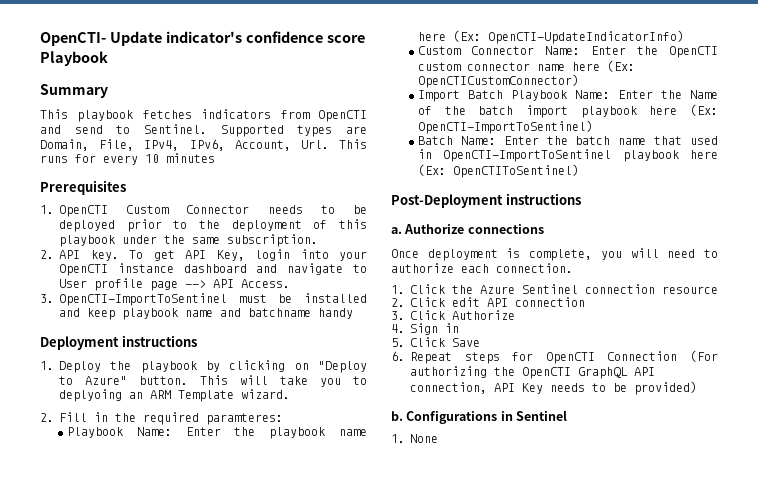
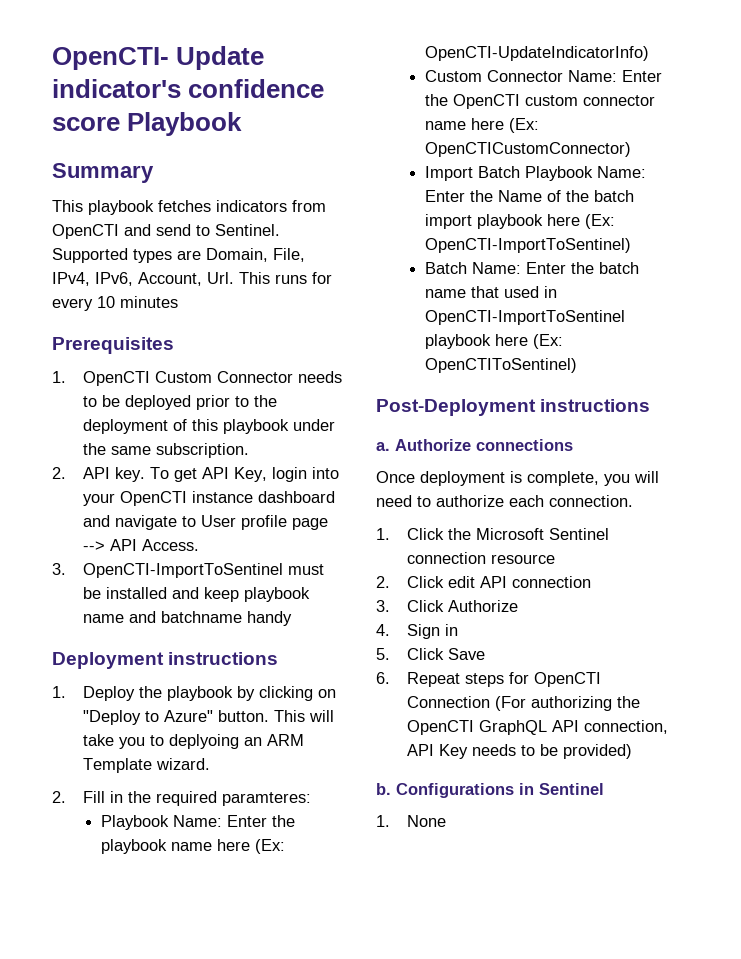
- 1. Click the Azure Sentinel connection resource
+ 1. Click the Microsoft Sentinel connection resource

